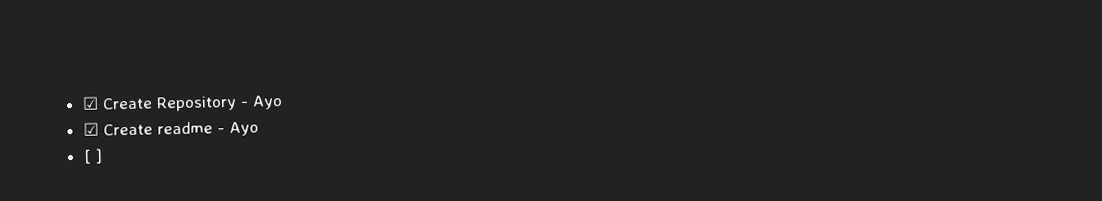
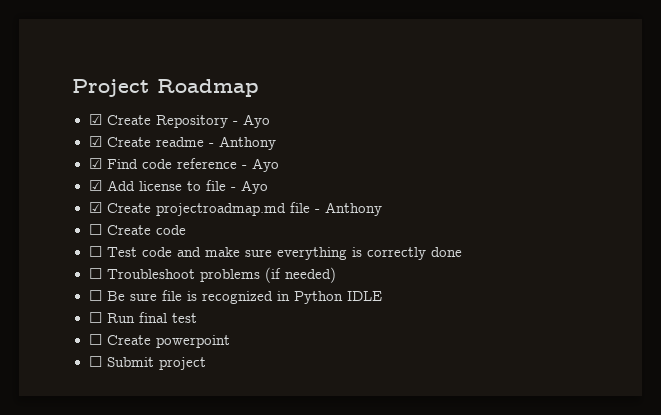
+ Project Roadmap
- ☑ Create readme - Ayo
- [ ]
+ ☑ Create readme - Anthony
+ ☑ Find code reference - Ayo
+ ☑ Add license to file - Ayo
+ ☑ Create projectroadmap.md file - Anthony
+ ☐ Create code
+ ☐ Test code and make sure everything is correctly done
+ ☐ Troubleshoot problems (if needed)
+ ☐ Be sure file is recognized in Python IDLE
+ ☐ Run final test
+ ☐ Create powerpoint
+ ☐ Submit project

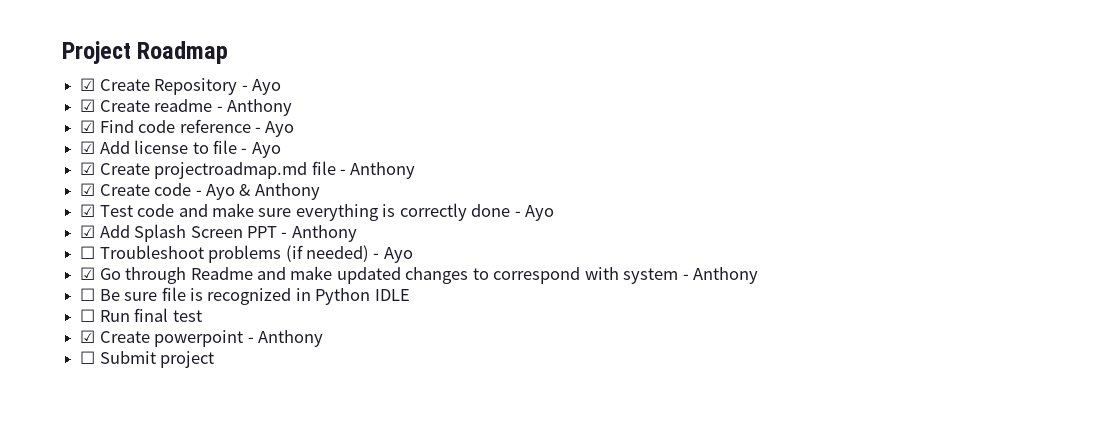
- ☐ Create code
- ☐ Test code and make sure everything is correctly done
+ ☑ Create code - Ayo & Anthony
+ ☑ Test code and make sure everything is correctly done - Ayo
+ ☑ Add Splash Screen PPT - Anthony
- ☐ Troubleshoot problems (if needed)
+ ☐ Troubleshoot problems (if needed) - Ayo
+ ☑ Go through Readme and make updated changes to correspond with system - Anthony
- ☐ Create powerpoint
+ ☑ Create powerpoint - Anthony

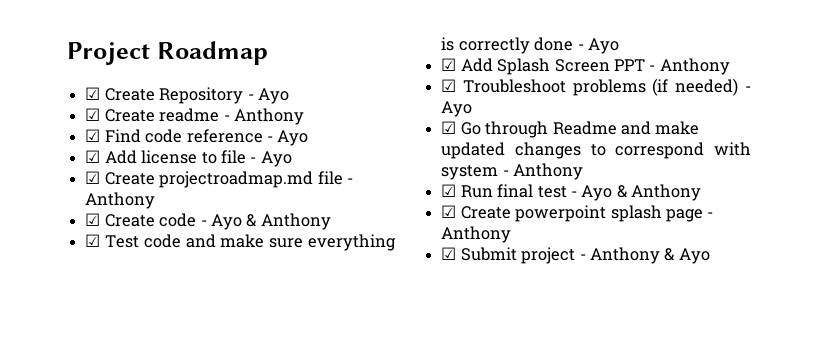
- ☐ Troubleshoot problems (if needed) - Ayo
+ ☑ Troubleshoot problems (if needed) - Ayo
- ☐ Be sure file is recognized in Python IDLE
- ☐ Run final test
+ ☑ Run final test - Ayo & Anthony
- ☑ Create powerpoint - Anthony
- ☐ Submit project
+ ☑ Create powerpoint splash page - Anthony
+ ☑ Submit project - Anthony & Ayo

